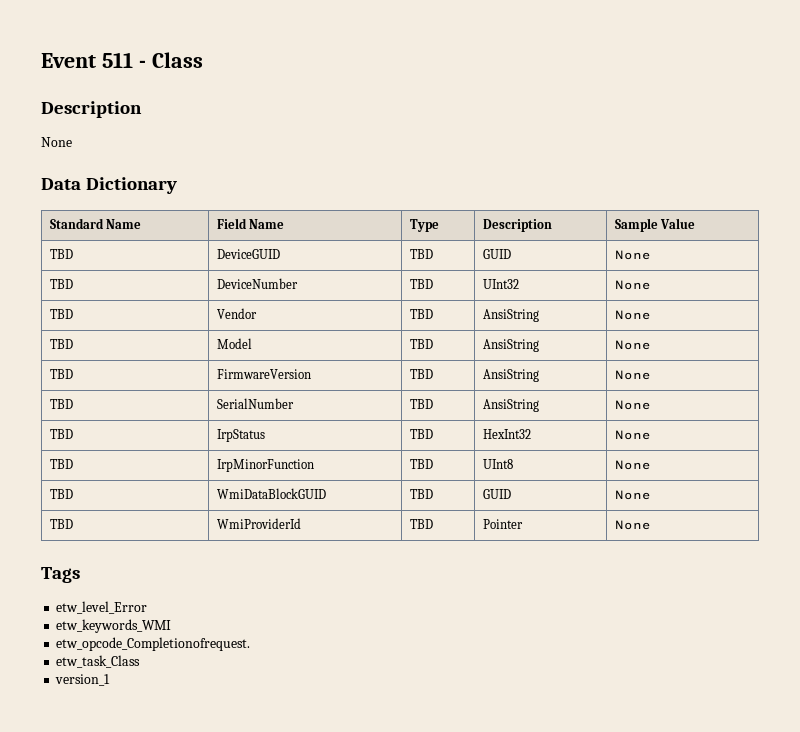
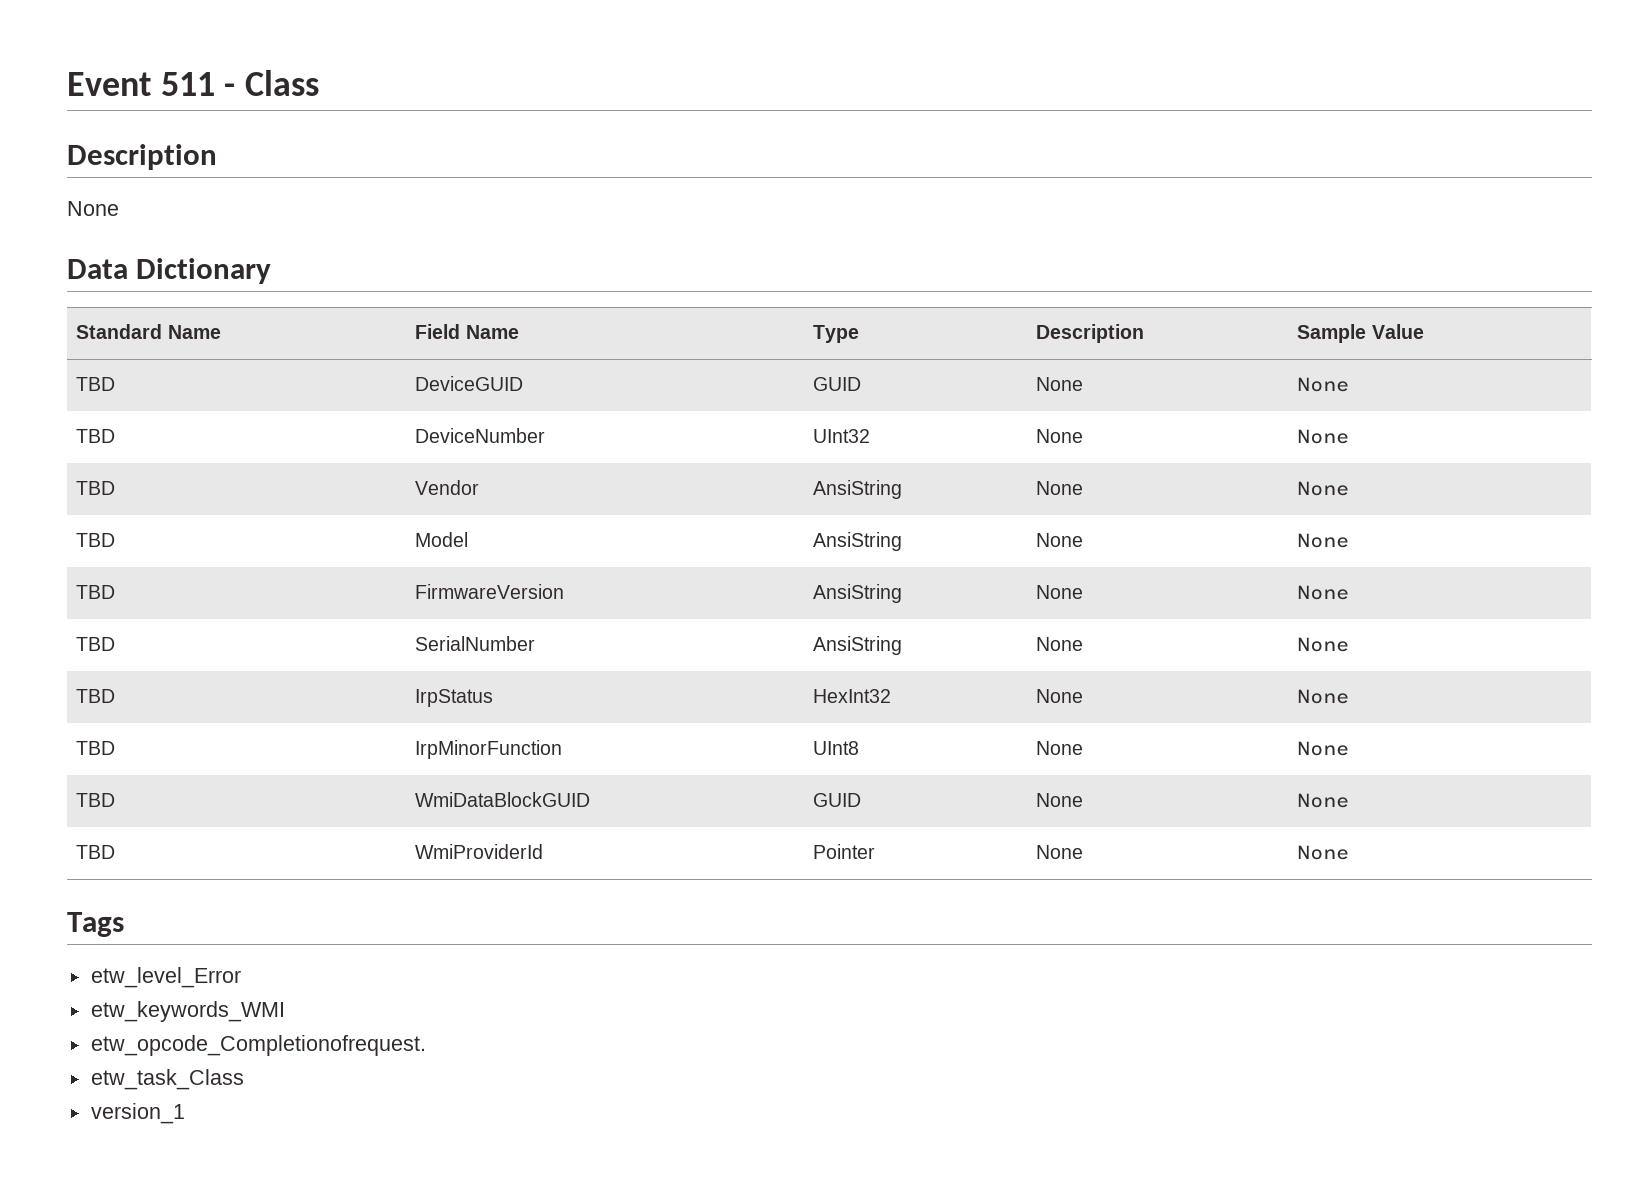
- TBD | DeviceGUID | TBD | GUID | None
+ TBD | DeviceGUID | GUID | None | None
- TBD | DeviceNumber | TBD | UInt32 | None
+ TBD | DeviceNumber | UInt32 | None | None
- TBD | Vendor | TBD | AnsiString | None
+ TBD | Vendor | AnsiString | None | None
- TBD | Model | TBD | AnsiString | None
+ TBD | Model | AnsiString | None | None
- TBD | FirmwareVersion | TBD | AnsiString | None
+ TBD | FirmwareVersion | AnsiString | None | None
- TBD | SerialNumber | TBD | AnsiString | None
+ TBD | SerialNumber | AnsiString | None | None
- TBD | IrpStatus | TBD | HexInt32 | None
+ TBD | IrpStatus | HexInt32 | None | None
- TBD | IrpMinorFunction | TBD | UInt8 | None
+ TBD | IrpMinorFunction | UInt8 | None | None
- TBD | WmiDataBlockGUID | TBD | GUID | None
+ TBD | WmiDataBlockGUID | GUID | None | None
- TBD | WmiProviderId | TBD | Pointer | None
+ TBD | WmiProviderId | Pointer | None | None

